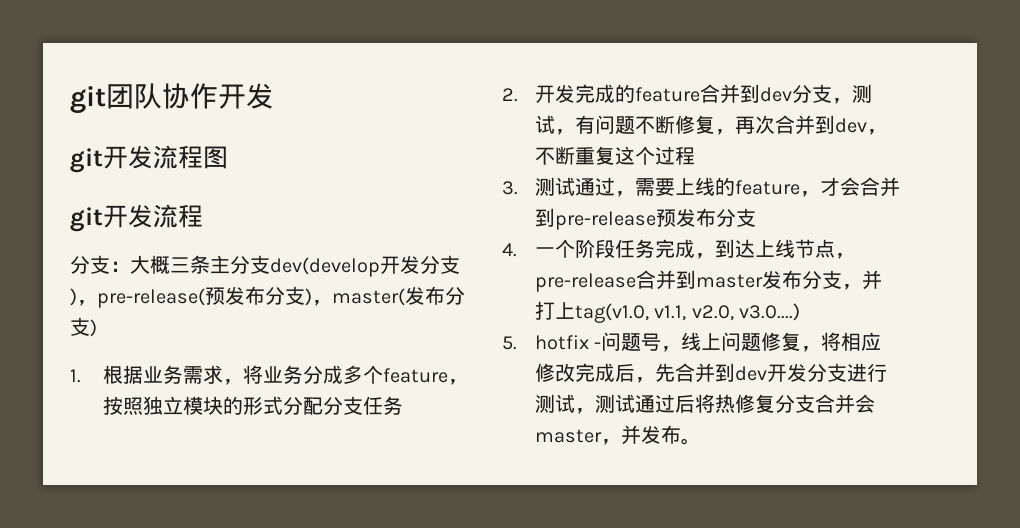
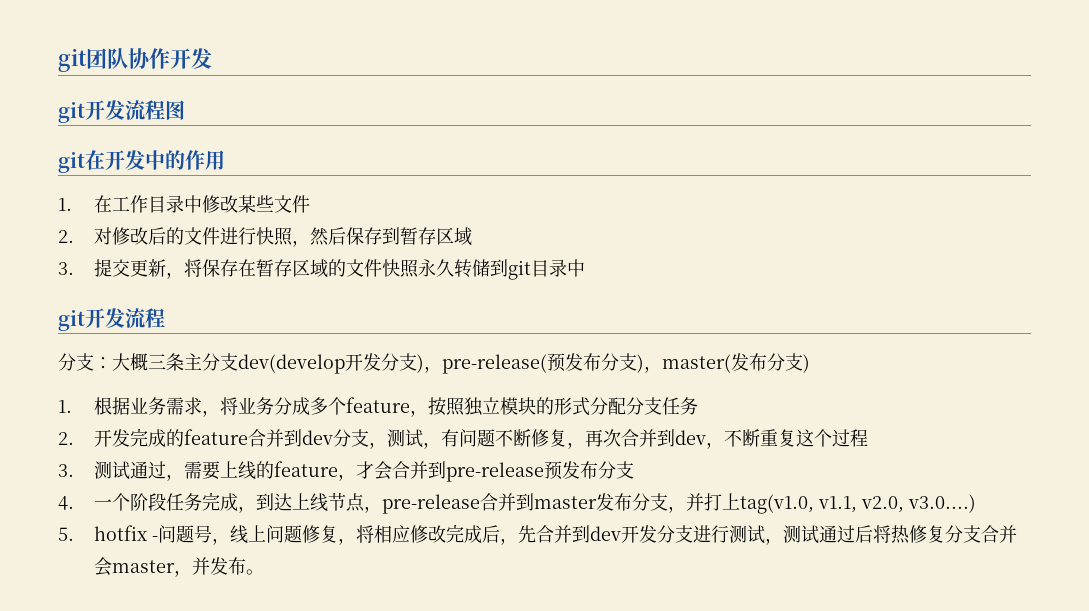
+ git在开发中的作用
+ 1.在工作目录中修改某些文件
+ 2.对修改后的文件进行快照，然后保存到暂存区域
+ 3.提交更新，将保存在暂存区域的文件快照永久转储到git目录中

